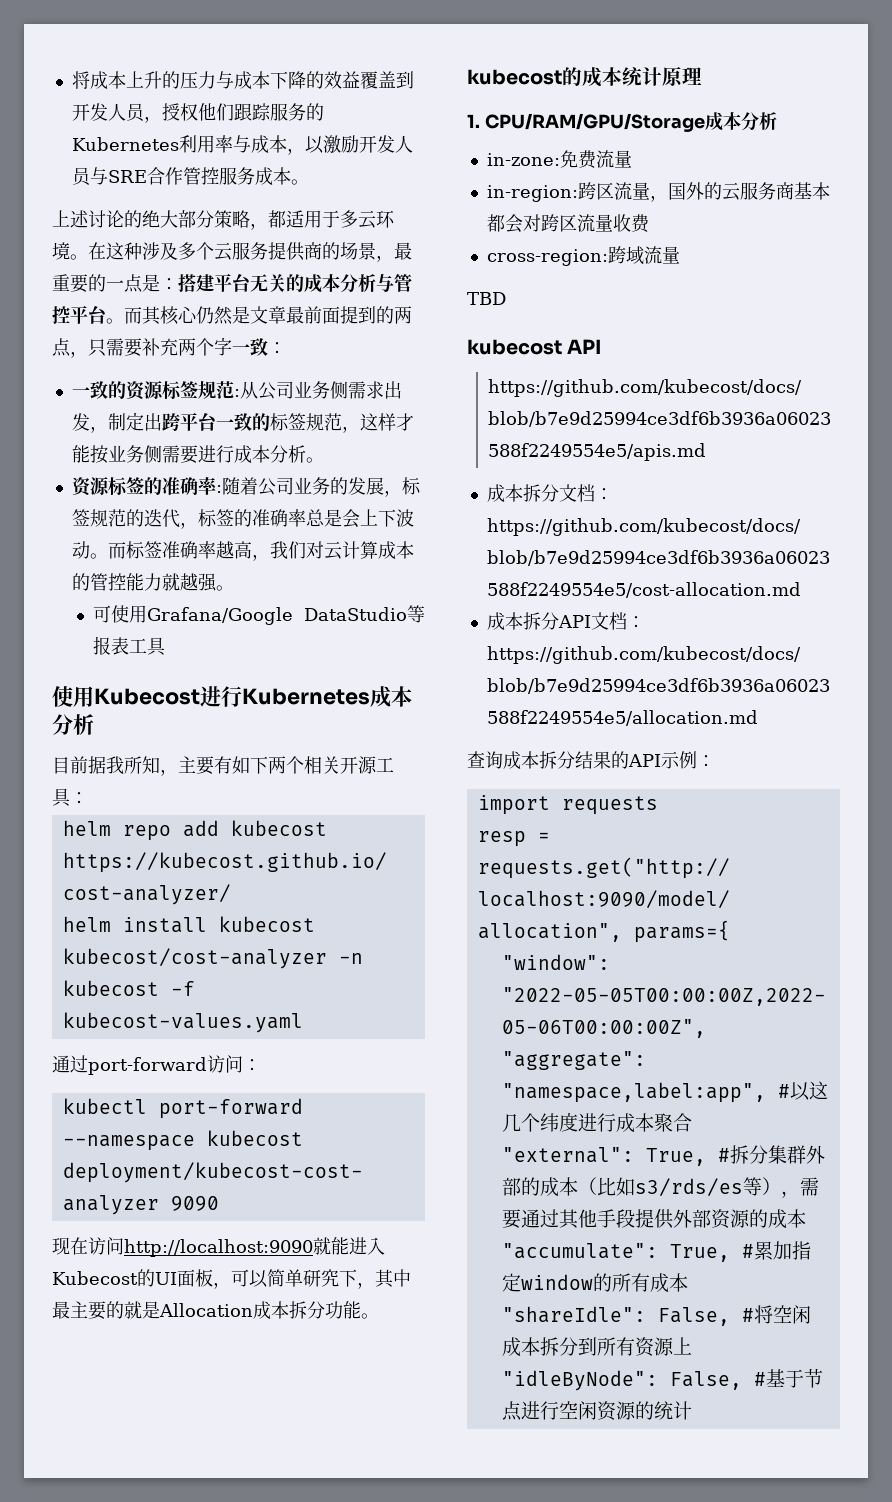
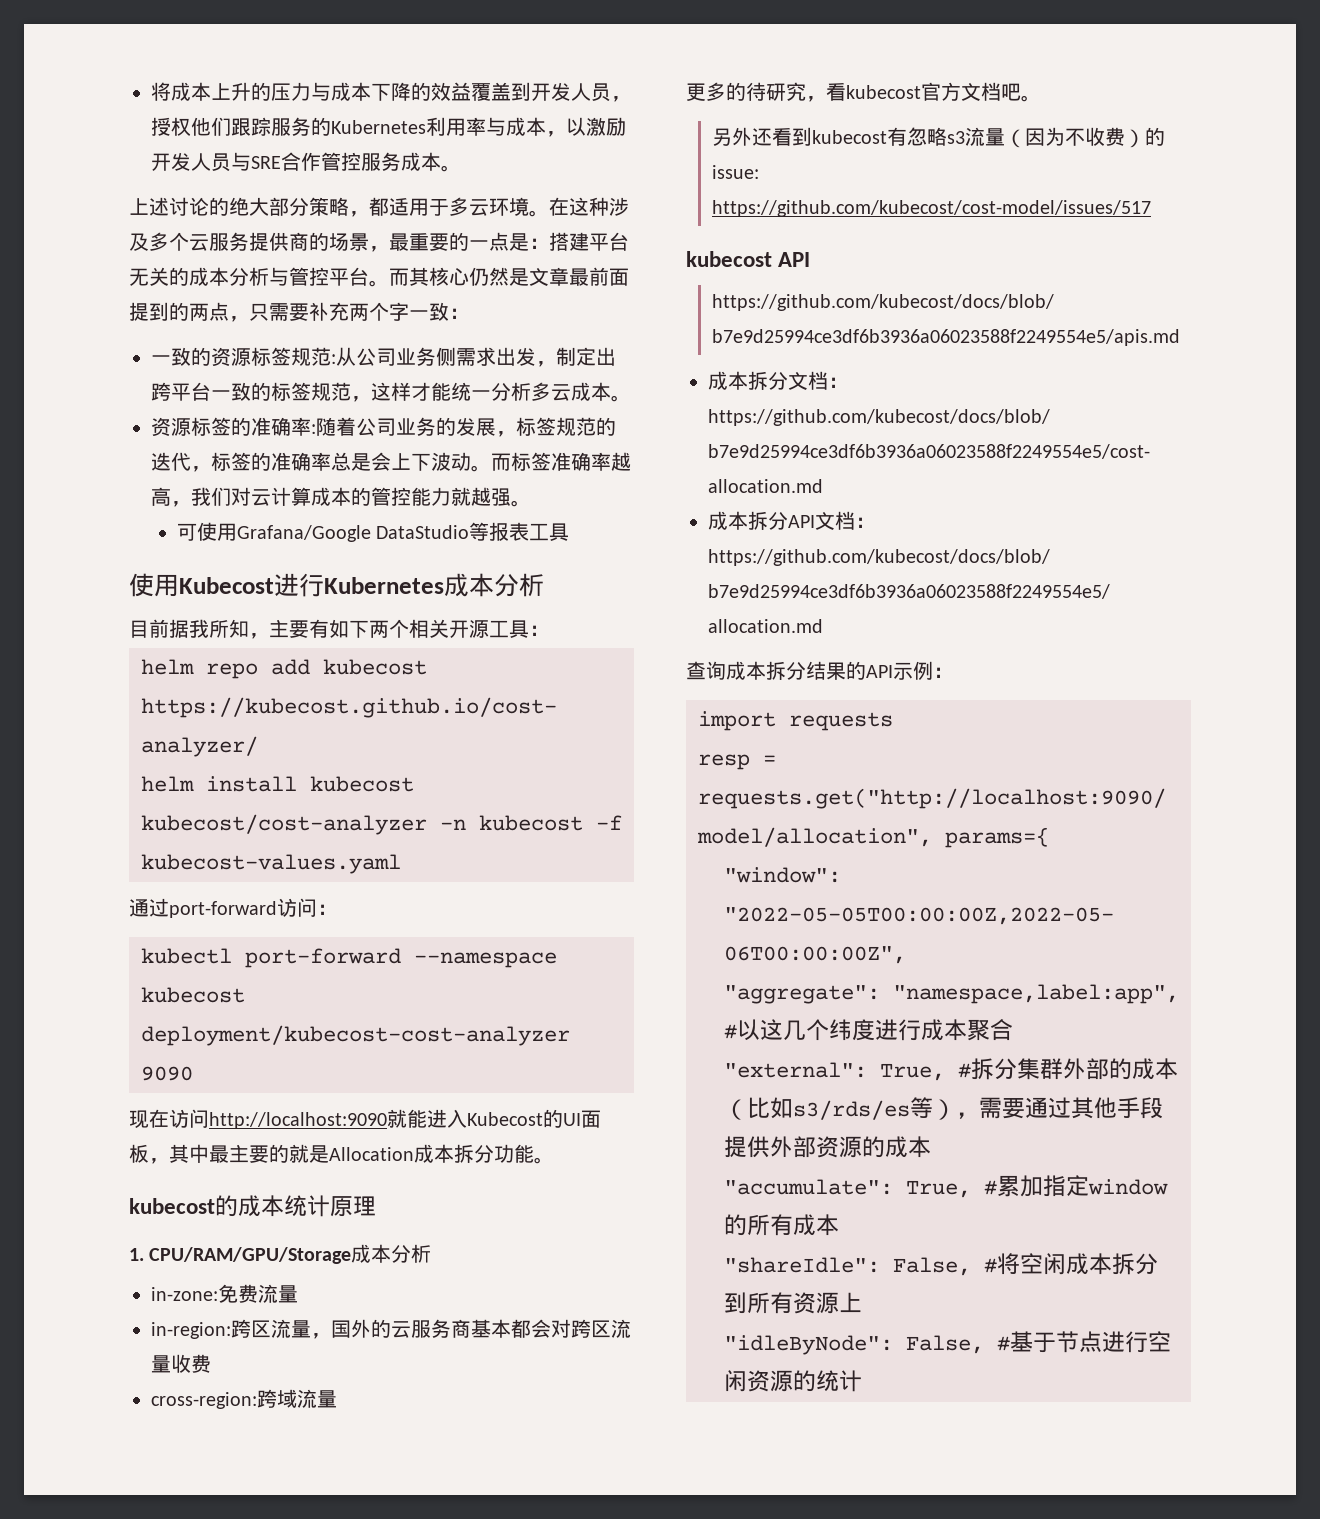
- 一致的资源标签规范:从公司业务侧需求出发，制定出跨平台一致的标签规范，这样才能按业务侧需要进行成本分析。
+ 一致的资源标签规范:从公司业务侧需求出发，制定出跨平台一致的标签规范，这样才能统一分析多云成本。
- 现在访问http://localhost:9090就能进入Kubecost的UI面板，可以简单研究下，其中最主要的就是Allocation成本拆分功能。
+ 现在访问http://localhost:9090就能进入Kubecost的UI面板，其中最主要的就是Allocation成本拆分功能。
- TBD
+ 更多的待研究，看kubecost官方文档吧。
+ 另外还看到kubecost有忽略s3流量（因为不收费）的issue: https://github.com/kubecost/cost-model/issues/517

